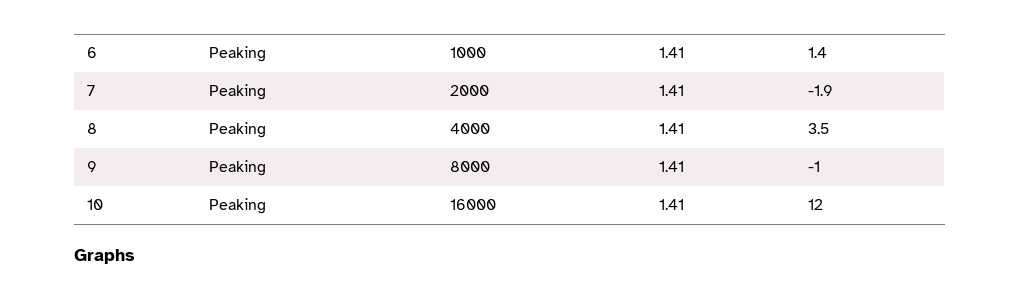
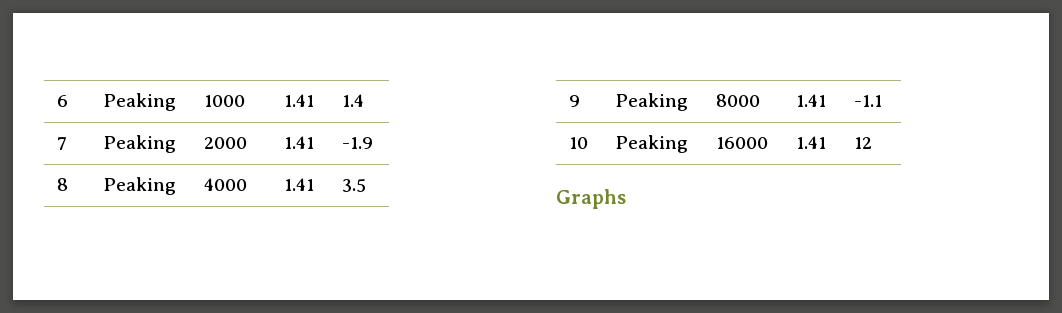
- 9 | Peaking | 8000 | 1.41 | -1
+ 9 | Peaking | 8000 | 1.41 | -1.1

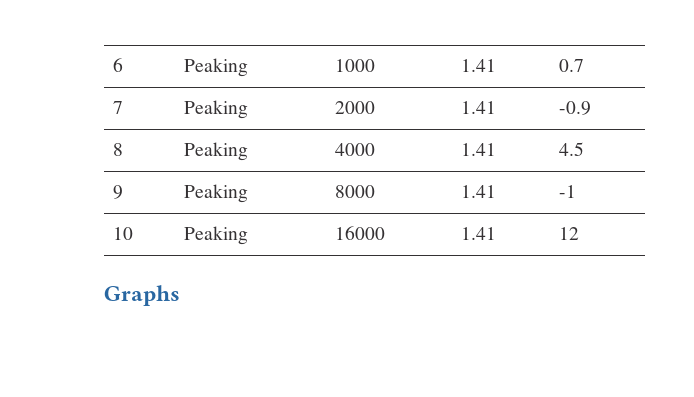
- 6 | Peaking | 1000 | 1.41 | 1.4
+ 6 | Peaking | 1000 | 1.41 | 0.7
- 7 | Peaking | 2000 | 1.41 | -1.9
+ 7 | Peaking | 2000 | 1.41 | -0.9
- 8 | Peaking | 4000 | 1.41 | 3.5
+ 8 | Peaking | 4000 | 1.41 | 4.5
- 9 | Peaking | 8000 | 1.41 | -1.1
+ 9 | Peaking | 8000 | 1.41 | -1

